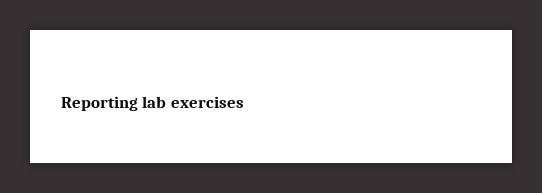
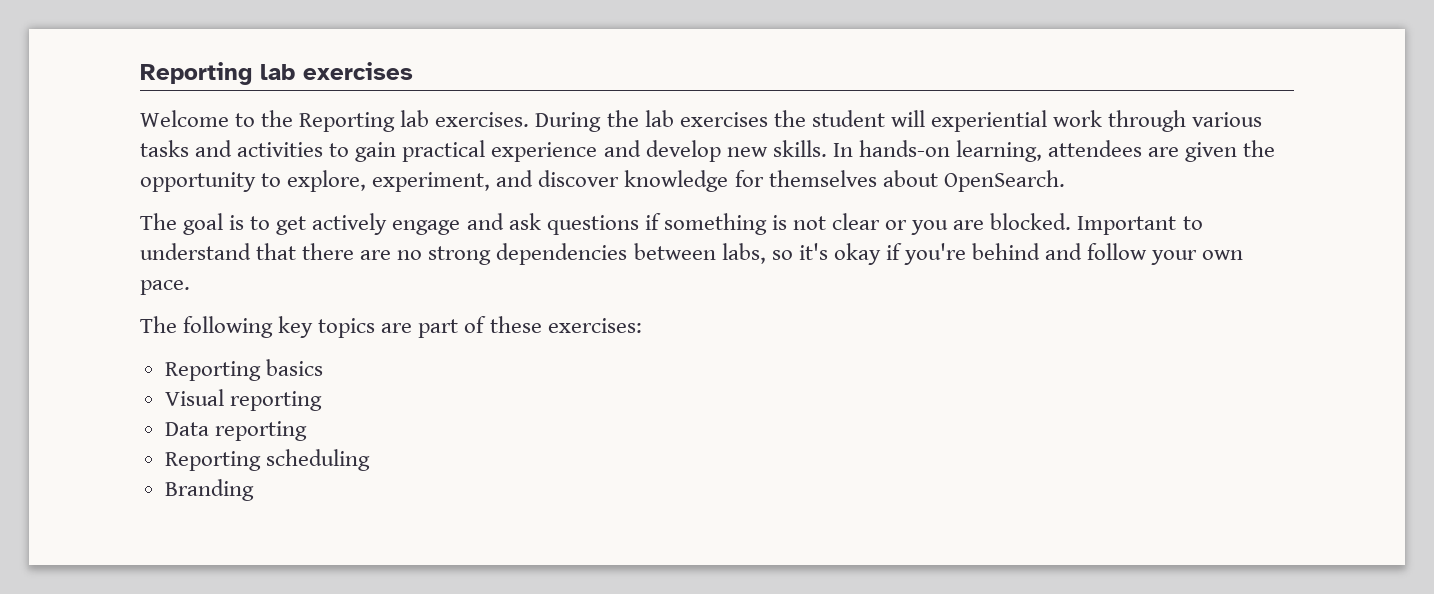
+ Welcome to the Reporting lab exercises. During the lab exercises the student will experiential work through various tasks and activities to gain practical experience and develop new skills. In hands-on learning, attendees are given the opportunity to explore, experiment, and discover knowledge for themselves about OpenSearch.
+ The goal is to get actively engage and ask questions if something is not clear or you are blocked. Important to understand that there are no strong dependencies between labs, so it's okay if you're behind and follow your own pace.
+ The following key topics are part of these exercises:
+ Reporting basics
+ Visual reporting
+ Data reporting
+ Reporting scheduling
+ Branding

